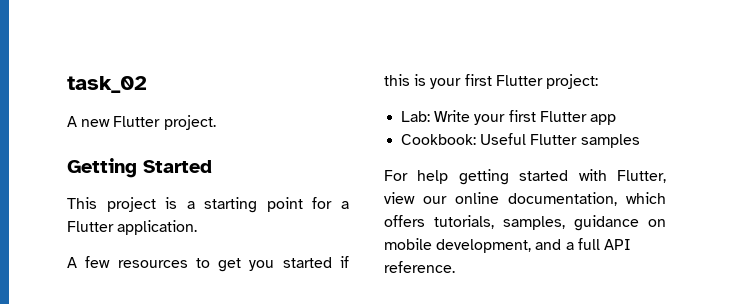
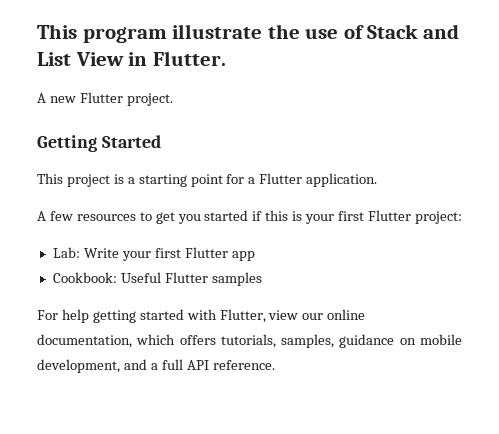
- task_02
+ This program illustrate the use of Stack and List View in Flutter.

